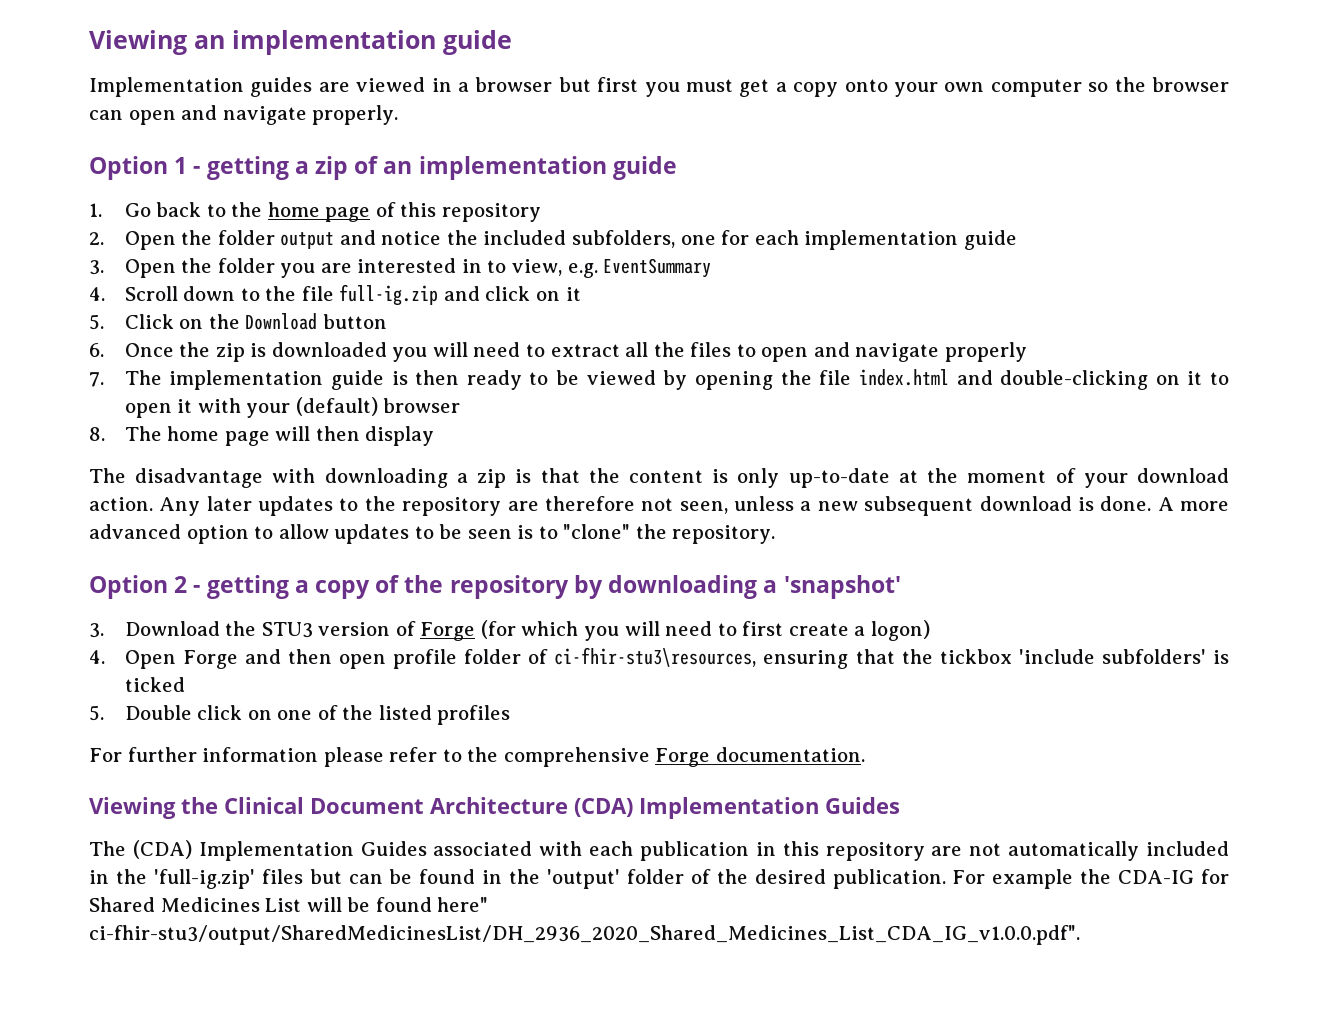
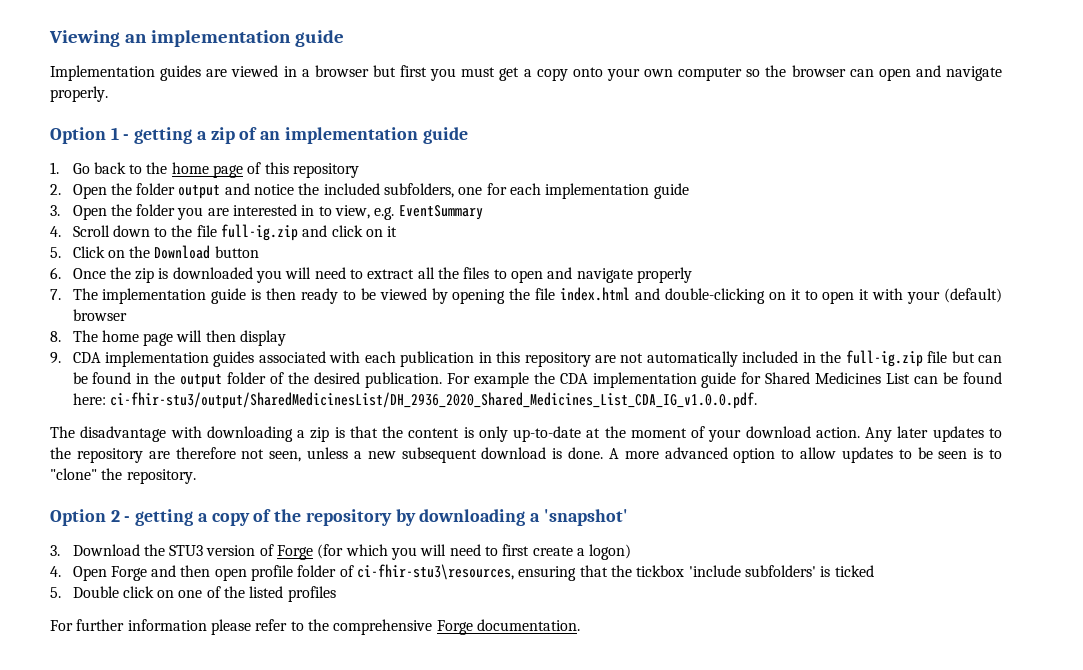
+ 9. CDA implementation guides associated with each publication in this repository are not automatically included in the full-ig.zip file but can be found in the output folder of the desired publication. For example the CDA implementation guide for Shared Medicines List can be found here: ci-fhir-stu3/output/SharedMedicinesList/DH_2936_2020_Shared_Medicines_List_CDA_IG_v1.0.0.pdf.
- Viewing the Clinical Document Architecture (CDA) Implementation Guides
- The (CDA) Implementation Guides associated with each publication in this repository are not automatically included in the 'full-ig.zip' files but can be found in the 'output' folder of the desired publication. For example the CDA-IG for Shared Medicines List will be found here" ci-fhir-stu3/output/SharedMedicinesList/DH_2936_2020_Shared_Medicines_List_CDA_IG_v1.0.0.pdf".

